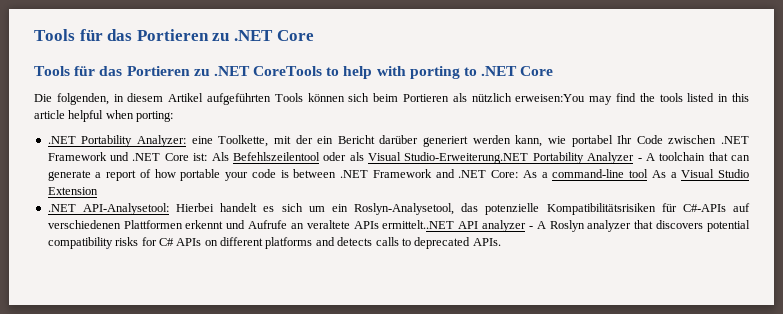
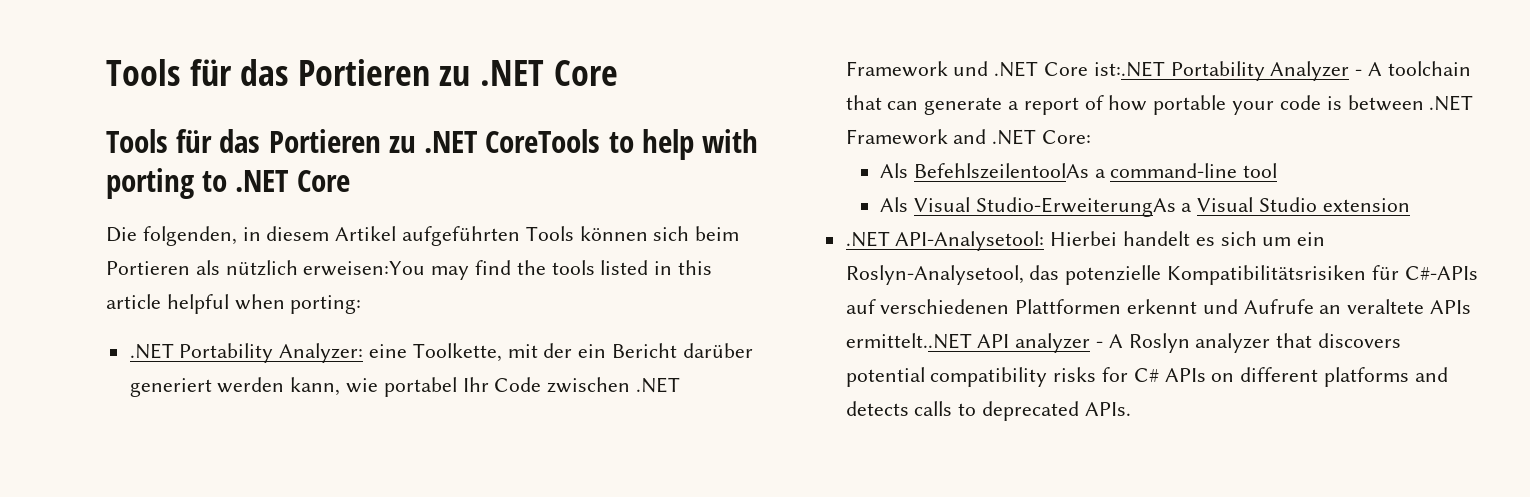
- .NET Portability Analyzer: eine Toolkette, mit der ein Bericht darüber generiert werden kann, wie portabel Ihr Code zwischen .NET Framework und .NET Core ist: Als Befehlszeilentool oder als Visual Studio-Erweiterung.NET Portability Analyzer - A toolchain that can generate a report of how portable your code is between .NET Framework and .NET Core: As a command-line tool As a Visual Studio Extension
+ .NET Portability Analyzer: eine Toolkette, mit der ein Bericht darüber generiert werden kann, wie portabel Ihr Code zwischen .NET Framework und .NET Core ist:.NET Portability Analyzer - A toolchain that can generate a report of how portable your code is between .NET Framework and .NET Core:
+ Als BefehlszeilentoolAs a command-line tool
+ Als Visual Studio-ErweiterungAs a Visual Studio extension

